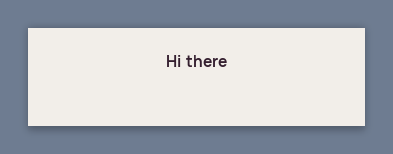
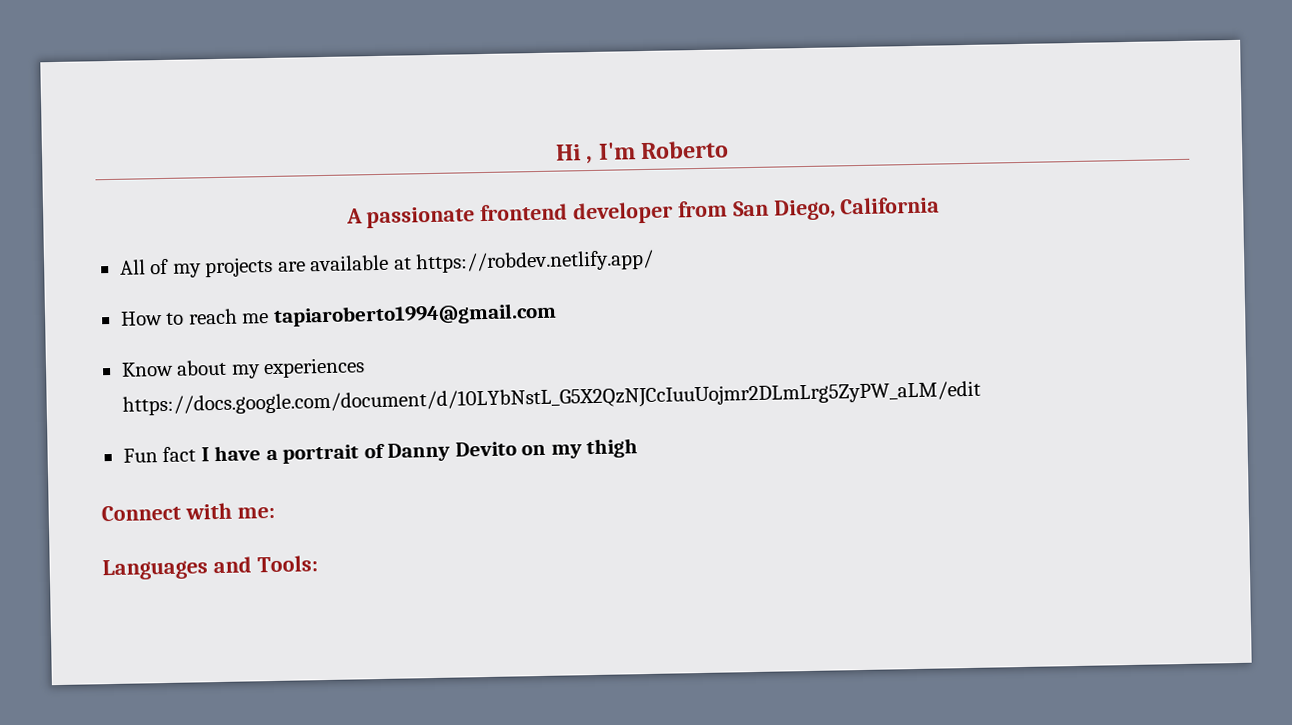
- Hi there
+ Hi , I'm Roberto
+ A passionate frontend developer from San Diego, California
+ All of my projects are available at https://robdev.netlify.app/
+ How to reach me tapiaroberto1994@gmail.com
+ Know about my experiences https://docs.google.com/document/d/10LYbNstL_G5X2QzNJCcIuuUojmr2DLmLrg5ZyPW_aLM/edit
+ Fun fact I have a portrait of Danny Devito on my thigh
+ Connect with me:
+ Languages and Tools:

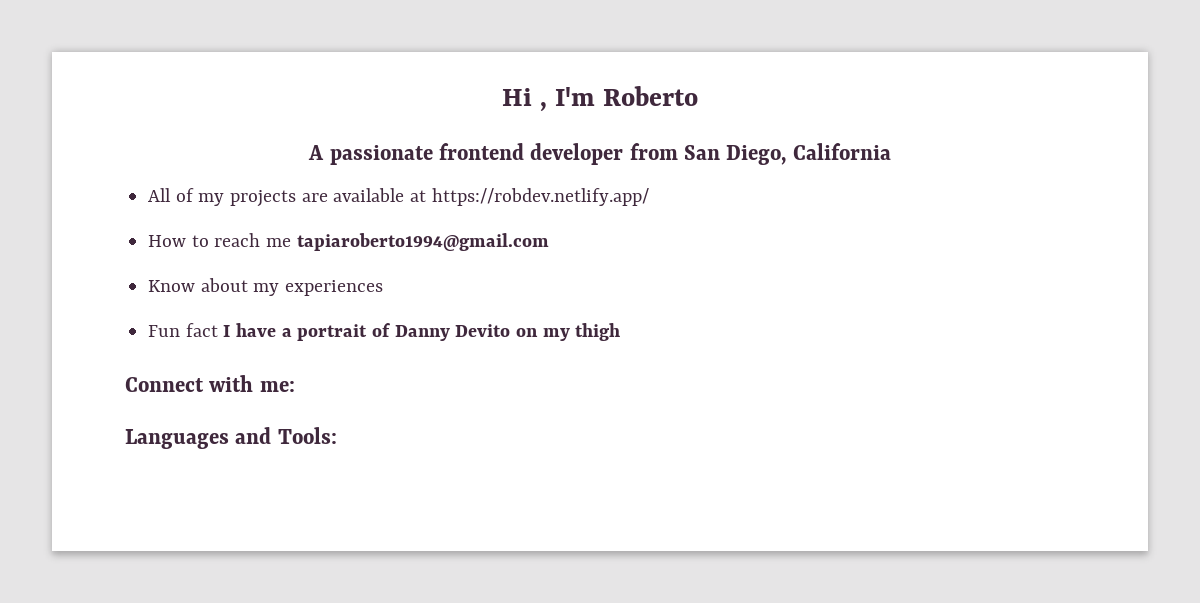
- Know about my experiences https://docs.google.com/document/d/10LYbNstL_G5X2QzNJCcIuuUojmr2DLmLrg5ZyPW_aLM/edit
+ Know about my experiences

